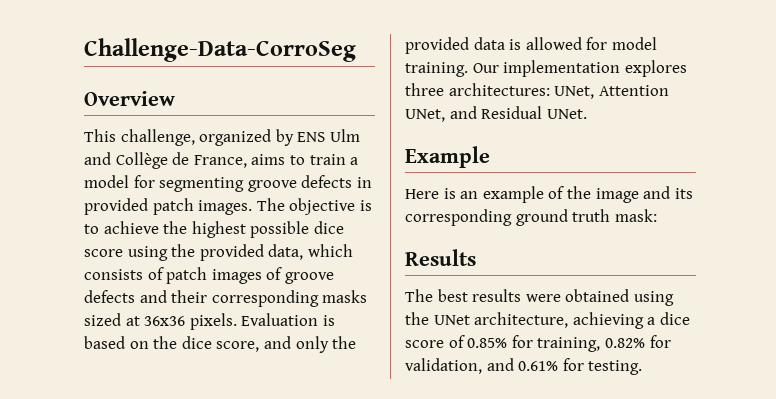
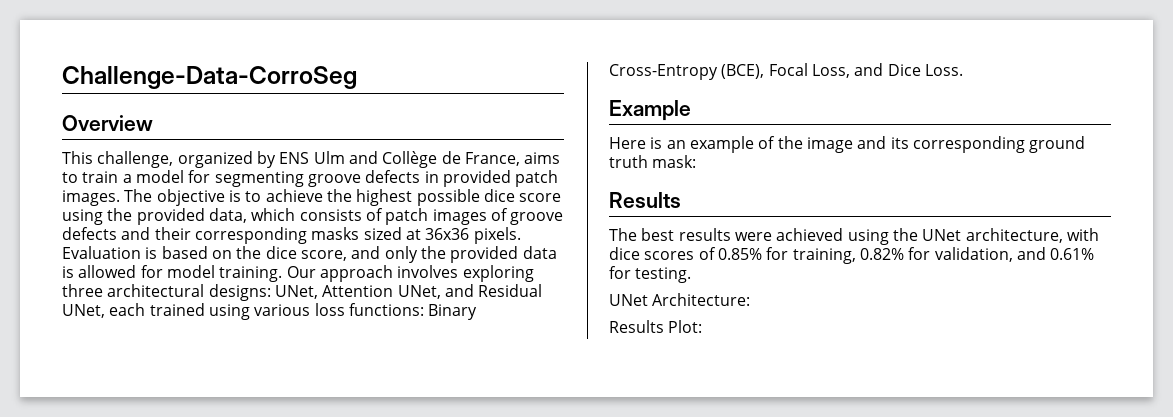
- Our implementation explores three architectures: UNet, Attention UNet, and Residual UNet.
+ Our approach involves exploring three architectural designs: UNet, Attention UNet, and Residual UNet, each trained using various loss functions: Binary Cross-Entropy (BCE), Focal Loss, and Dice Loss.
- The best results were obtained using the UNet architecture, achieving a dice score of 0.85% for training, 0.82% for validation, and 0.61% for testing.
+ The best results were achieved using the UNet architecture, with dice scores of 0.85% for training, 0.82% for validation, and 0.61% for testing.
+ UNet Architecture:
+ Results Plot:

